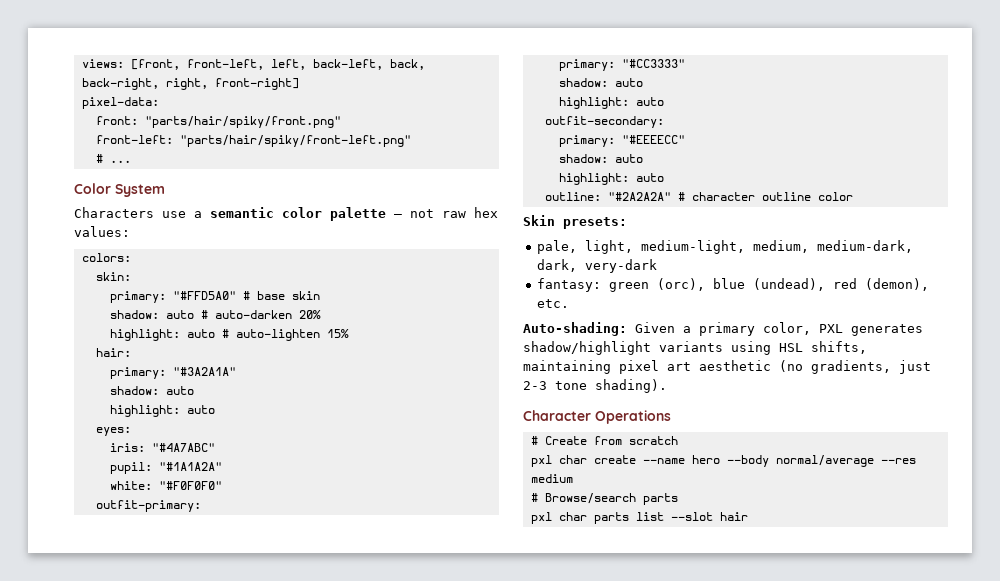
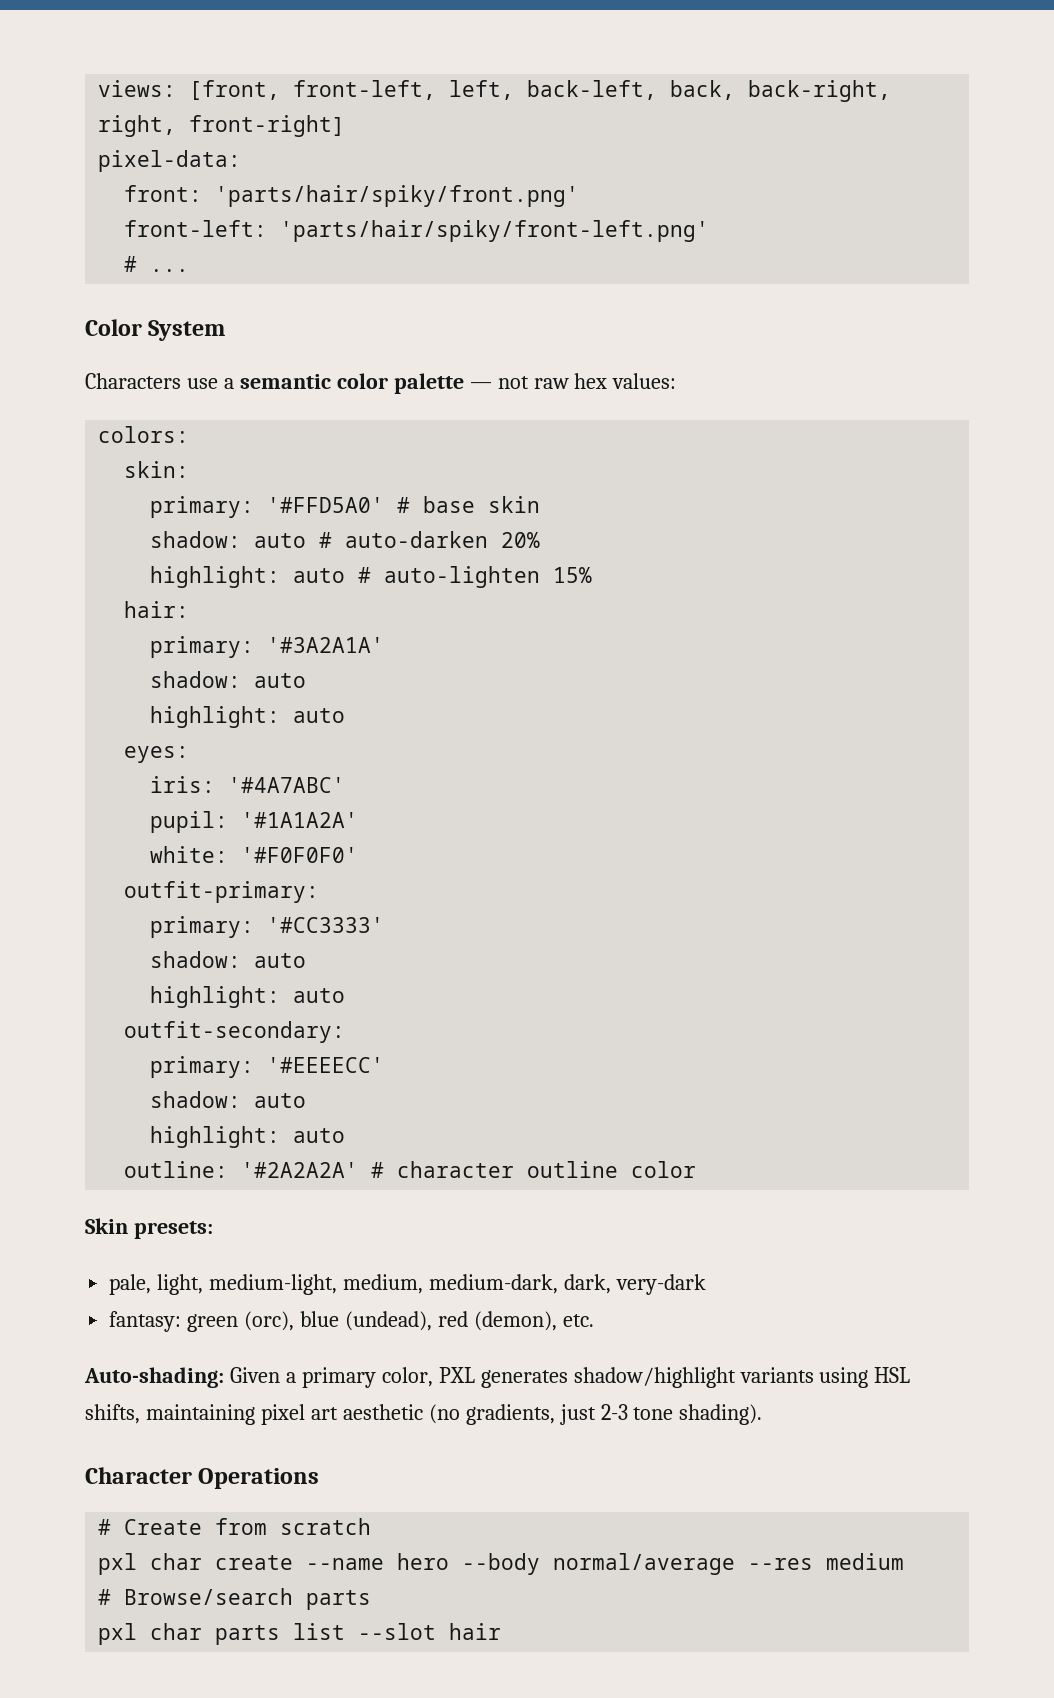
- front: "parts/hair/spiky/front.png"
+ front: 'parts/hair/spiky/front.png'
- front-left: "parts/hair/spiky/front-left.png"
+ front-left: 'parts/hair/spiky/front-left.png'
- primary: "#FFD5A0" # base skin
+ primary: '#FFD5A0' # base skin
- primary: "#3A2A1A"
+ primary: '#3A2A1A'
- iris: "#4A7ABC"
+ iris: '#4A7ABC'
- pupil: "#1A1A2A"
+ pupil: '#1A1A2A'
- white: "#F0F0F0"
+ white: '#F0F0F0'
- primary: "#CC3333"
+ primary: '#CC3333'
- primary: "#EEEECC"
+ primary: '#EEEECC'
- outline: "#2A2A2A" # character outline color
+ outline: '#2A2A2A' # character outline color

